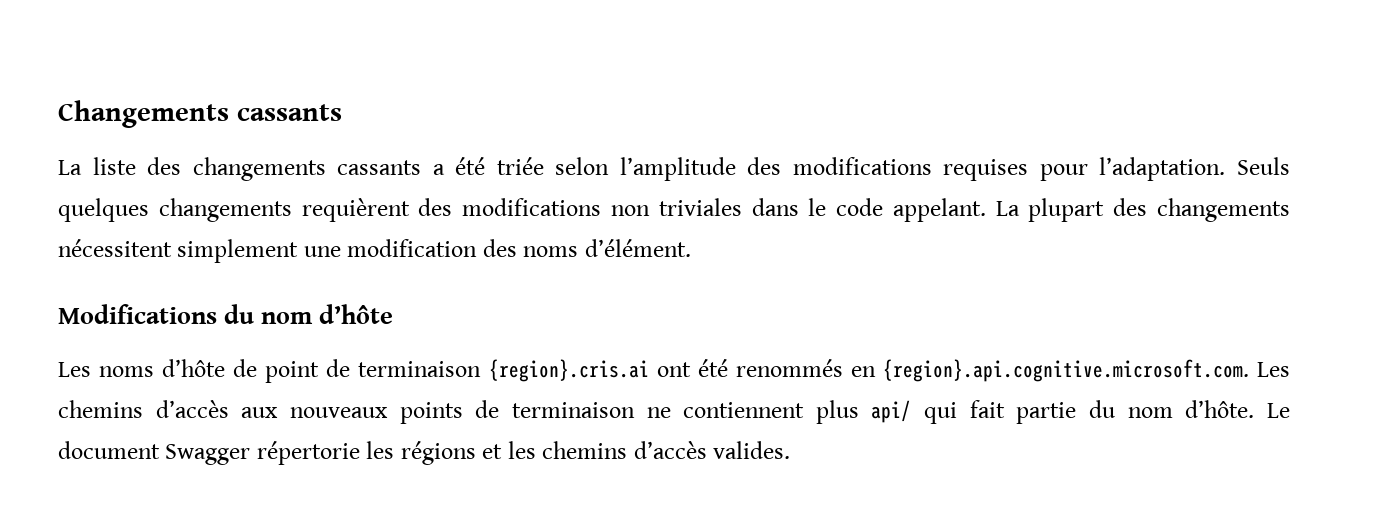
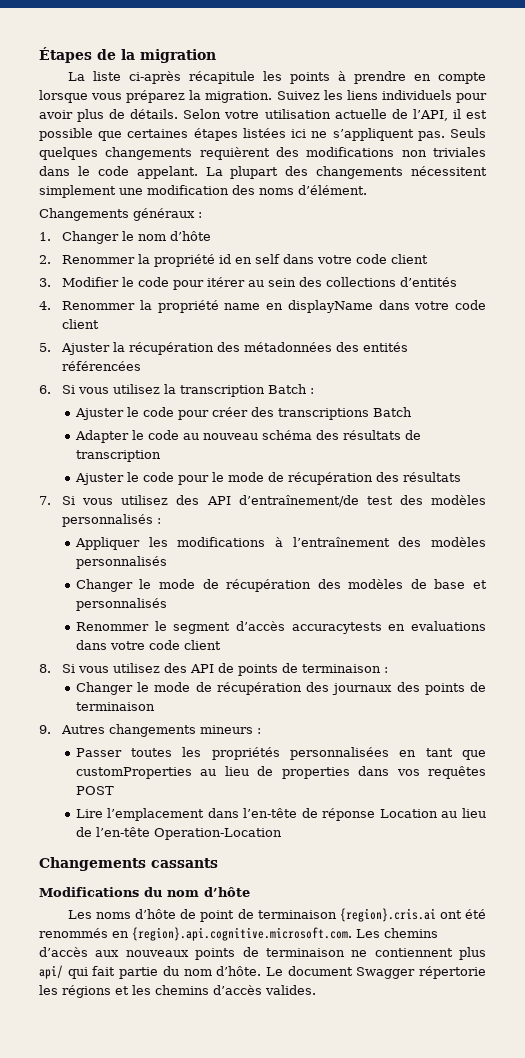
- Changements cassants
- La liste des changements cassants a été triée selon l’amplitude des modifications requises pour l’adaptation.
+ Étapes de la migration
+ La liste ci-après récapitule les points à prendre en compte lorsque vous préparez la migration. Suivez les liens individuels pour avoir plus de détails. Selon votre utilisation actuelle de l’API, il est possible que certaines étapes listées ici ne s’appliquent pas.
+ Changements généraux :
+ 1. Changer le nom d’hôte
+ 2. Renommer la propriété id en self dans votre code client
+ 3. Modifier le code pour itérer au sein des collections d’entités
+ 4. Renommer la propriété name en displayName dans votre code client
+ 5. Ajuster la récupération des métadonnées des entités référencées
+ 6. Si vous utilisez la transcription Batch :
+ Ajuster le code pour créer des transcriptions Batch
+ Adapter le code au nouveau schéma des résultats de transcription
+ Ajuster le code pour le mode de récupération des résultats
+ 7. Si vous utilisez des API d’entraînement/de test des modèles personnalisés :
+ Appliquer les modifications à l’entraînement des modèles personnalisés
+ Changer le mode de récupération des modèles de base et personnalisés
+ Renommer le segment d’accès accuracytests en evaluations dans votre code client
+ 8. Si vous utilisez des API de points de terminaison :
+ Changer le mode de récupération des journaux des points de terminaison
+ 9. Autres changements mineurs :
+ Passer toutes les propriétés personnalisées en tant que customProperties au lieu de properties dans vos requêtes POST
+ Lire l’emplacement dans l’en-tête de réponse Location au lieu de l’en-tête Operation-Location
+ Changements cassants

